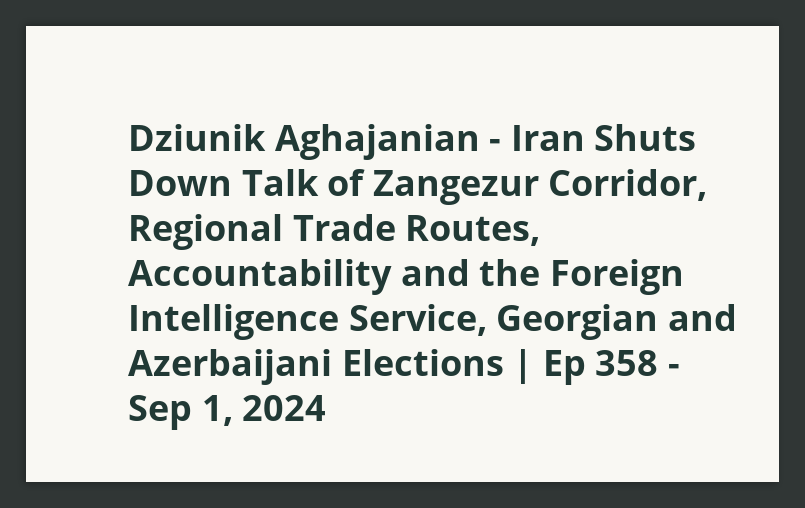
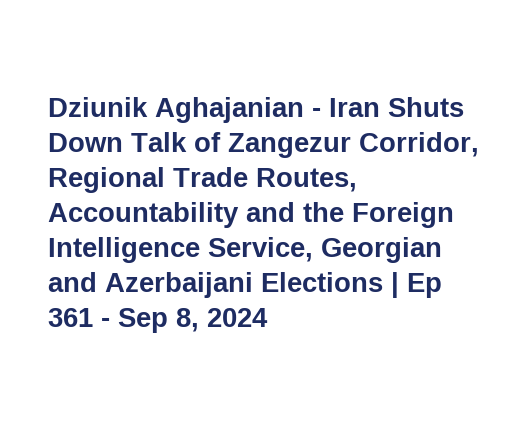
- Dziunik Aghajanian - Iran Shuts Down Talk of Zangezur Corridor, Regional Trade Routes, Accountability and the Foreign Intelligence Service, Georgian and Azerbaijani Elections | Ep 358 - Sep 1, 2024
+ Dziunik Aghajanian - Iran Shuts Down Talk of Zangezur Corridor, Regional Trade Routes, Accountability and the Foreign Intelligence Service, Georgian and Azerbaijani Elections | Ep 361 - Sep 8, 2024

